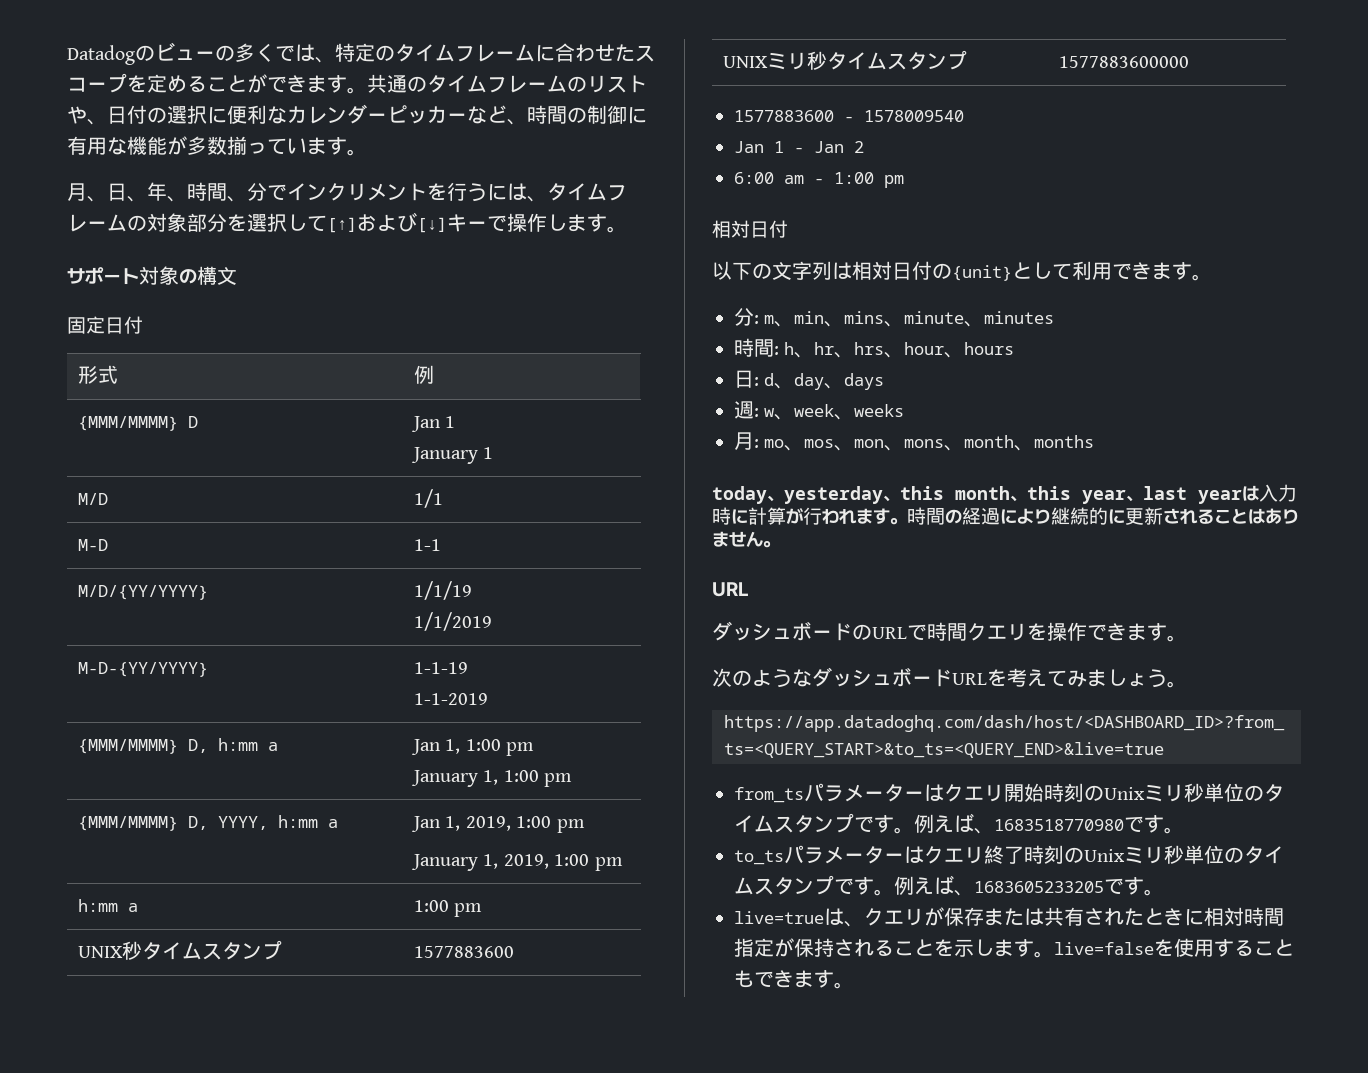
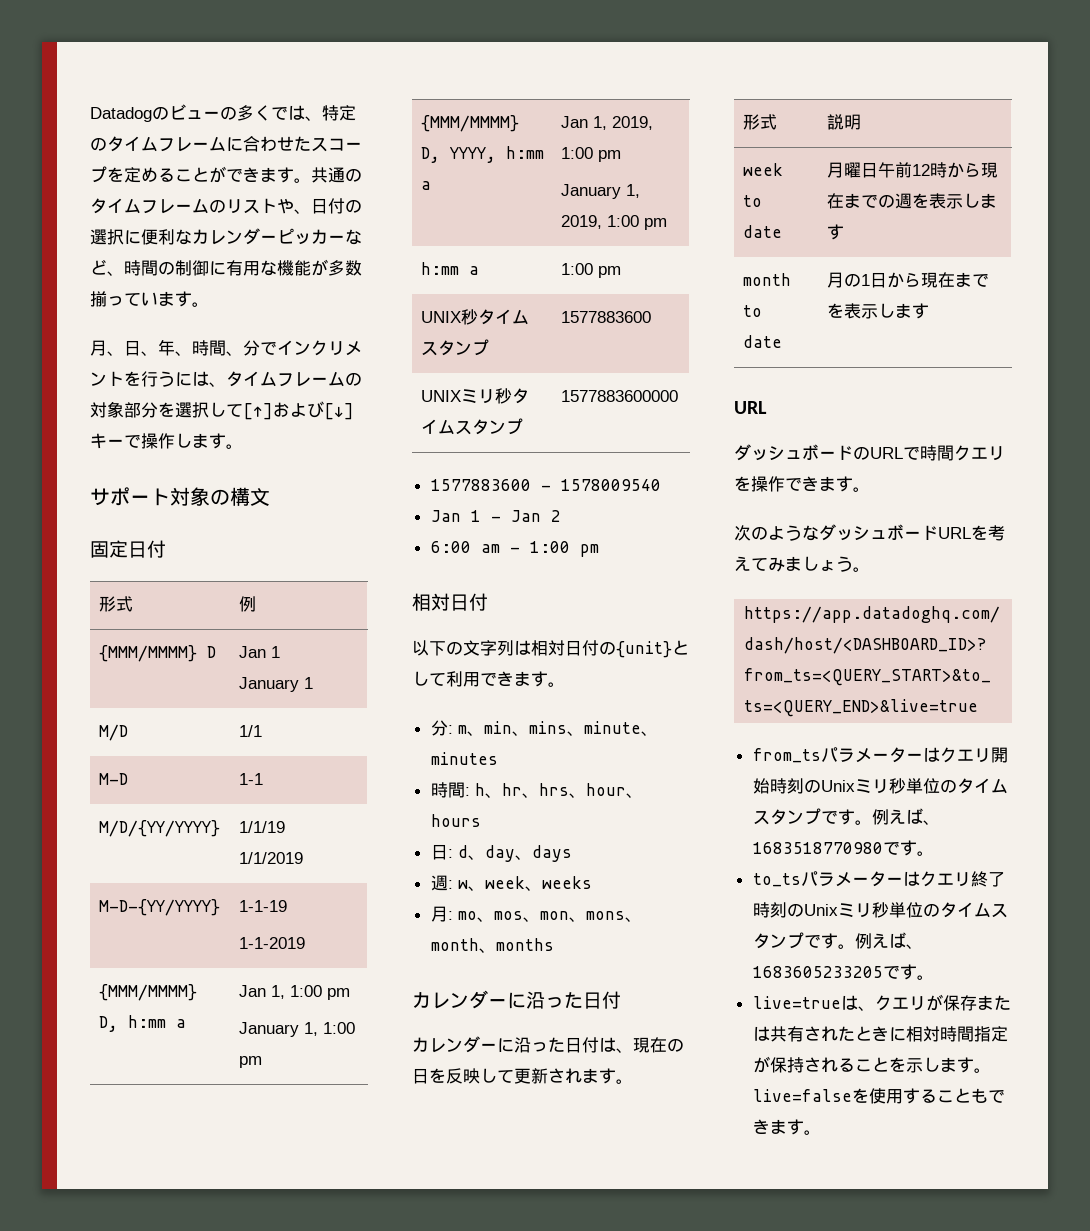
  月: mo、mos、mon、mons、month、months
- today、yesterday、this month、this year、last yearは入力時に計算が行われます。時間の経過により継続的に更新されることはありません。
+ カレンダーに沿った日付
+ カレンダーに沿った日付は、現在の日を反映して更新されます。
+ 形式 | 説明
+ week to date | 月曜日午前12時から現在までの週を表示します
+ month to date | 月の1日から現在までを表示します

